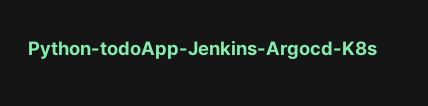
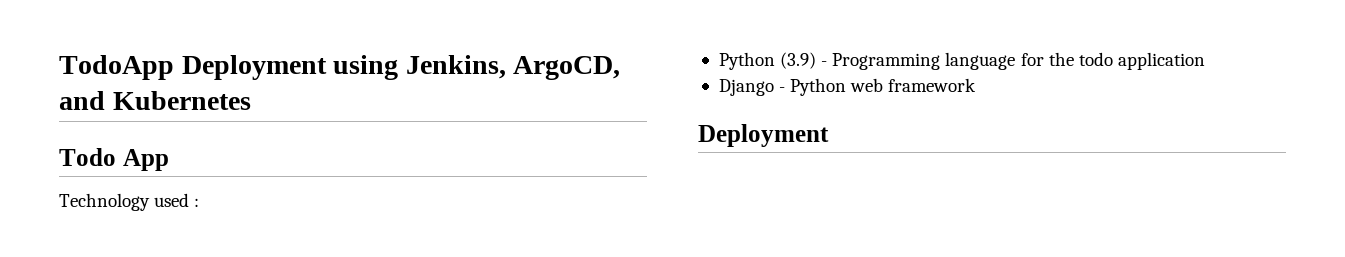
- Python-todoApp-Jenkins-Argocd-K8s
+ TodoApp Deployment using Jenkins, ArgoCD, and Kubernetes
+ Todo App
+ Technology used :
+ Python (3.9) - Programming language for the todo application
+ Django - Python web framework
+ Deployment

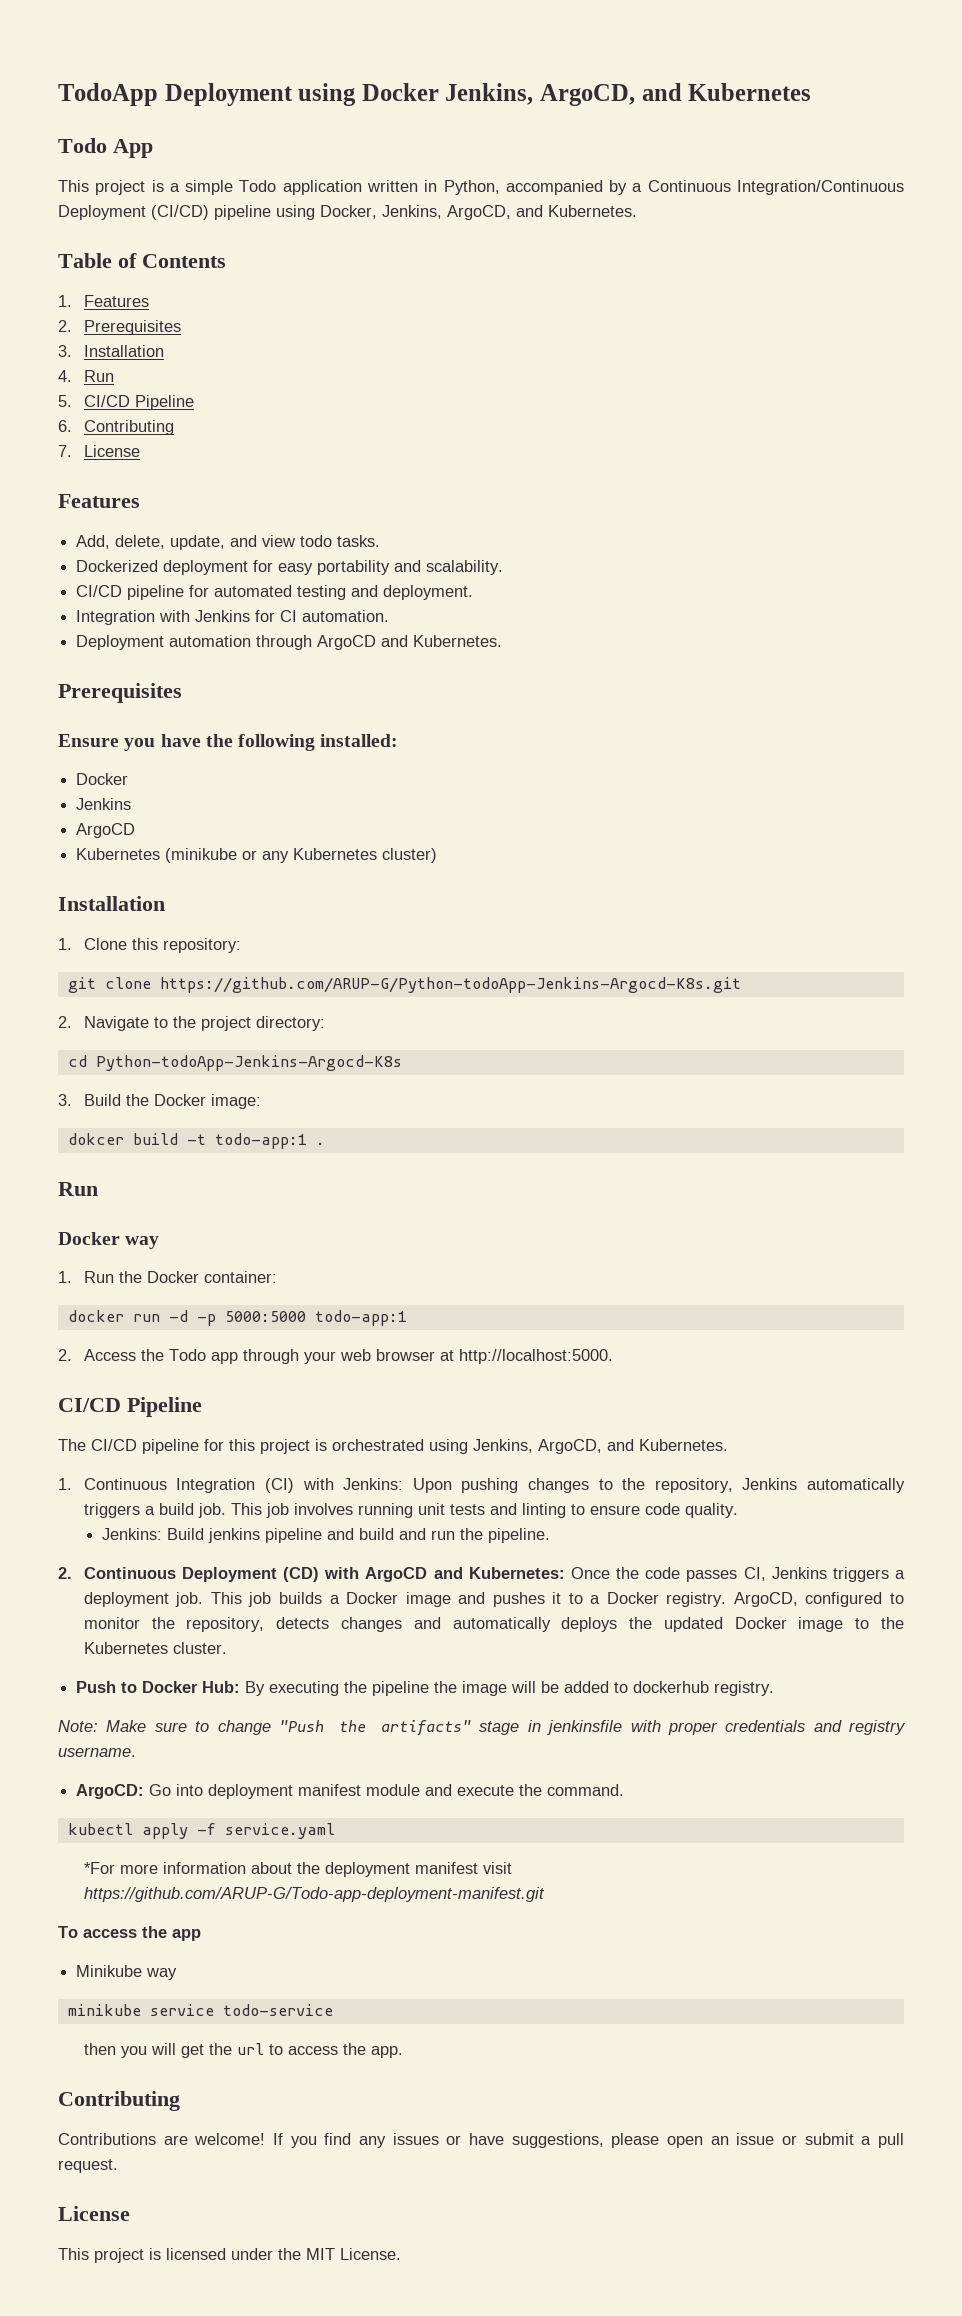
- TodoApp Deployment using Jenkins, ArgoCD, and Kubernetes
+ TodoApp Deployment using Docker Jenkins, ArgoCD, and Kubernetes
- Technology used :
- Python (3.9) - Programming language for the todo application
- Django - Python web framework
- Deployment
+ This project is a simple Todo application written in Python, accompanied by a Continuous Integration/Continuous Deployment (CI/CD) pipeline using Docker, Jenkins, ArgoCD, and Kubernetes.
+ Table of Contents
+ 1. Features
+ 2. Prerequisites
+ 3. Installation
+ 4. Run
+ 5. CI/CD Pipeline
+ 6. Contributing
+ 7. License
+ Features
+ Add, delete, update, and view todo tasks.
+ Dockerized deployment for easy portability and scalability.
+ CI/CD pipeline for automated testing and deployment.
+ Integration with Jenkins for CI automation.
+ Deployment automation through ArgoCD and Kubernetes.
+ Prerequisites
+ Ensure you have the following installed:
+ Docker
+ Jenkins
+ ArgoCD
+ Kubernetes (minikube or any Kubernetes cluster)
+ Installation
+ 1. Clone this repository:
+ git clone https://github.com/ARUP-G/Python-todoApp-Jenkins-Argocd-K8s.git
+ 2. Navigate to the project directory:
+ cd Python-todoApp-Jenkins-Argocd-K8s
+ 3. Build the Docker image:
+ dokcer build -t todo-app:1 .
+ Run
+ Docker way
+ 1. Run the Docker container:
+ docker run -d -p 5000:5000 todo-app:1
+ 2. Access the Todo app through your web browser at http://localhost:5000.
+ CI/CD Pipeline
+ The CI/CD pipeline for this project is orchestrated using Jenkins, ArgoCD, and Kubernetes.
+ 1. Continuous Integration (CI) with Jenkins: Upon pushing changes to the repository, Jenkins automatically triggers a build job. This job involves running unit tests and linting to ensure code quality.
+ Jenkins: Build jenkins pipeline and build and run the pipeline.
+ 2. Continuous Deployment (CD) with ArgoCD and Kubernetes: Once the code passes CI, Jenkins triggers a deployment job. This job builds a Docker image and pushes it to a Docker registry. ArgoCD, configured to monitor the repository, detects changes and automatically deploys the updated Docker image to the Kubernetes cluster.
+ Push to Docker Hub: By executing the pipeline the image will be added to dockerhub registry.
+ Note: Make sure to change "Push the artifacts" stage in jenkinsfile with proper credentials and registry username.
+ ArgoCD: Go into deployment manifest module and execute the command.
+ kubectl apply -f service.yaml
+ *For more information about the deployment manifest visit https://github.com/ARUP-G/Todo-app-deployment-manifest.git
+ To access the app
+ Minikube way
+ minikube service todo-service
+ then you will get the url to access the app.
+ Contributing
+ Contributions are welcome! If you find any issues or have suggestions, please open an issue or submit a pull request.
+ License
+ This project is licensed under the MIT License.

